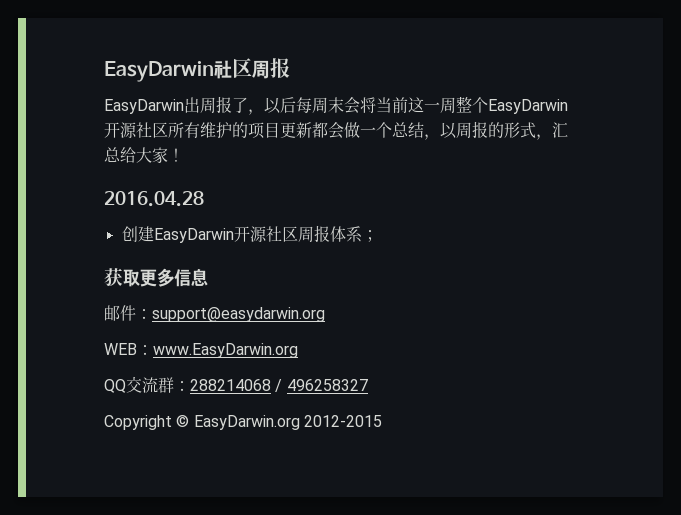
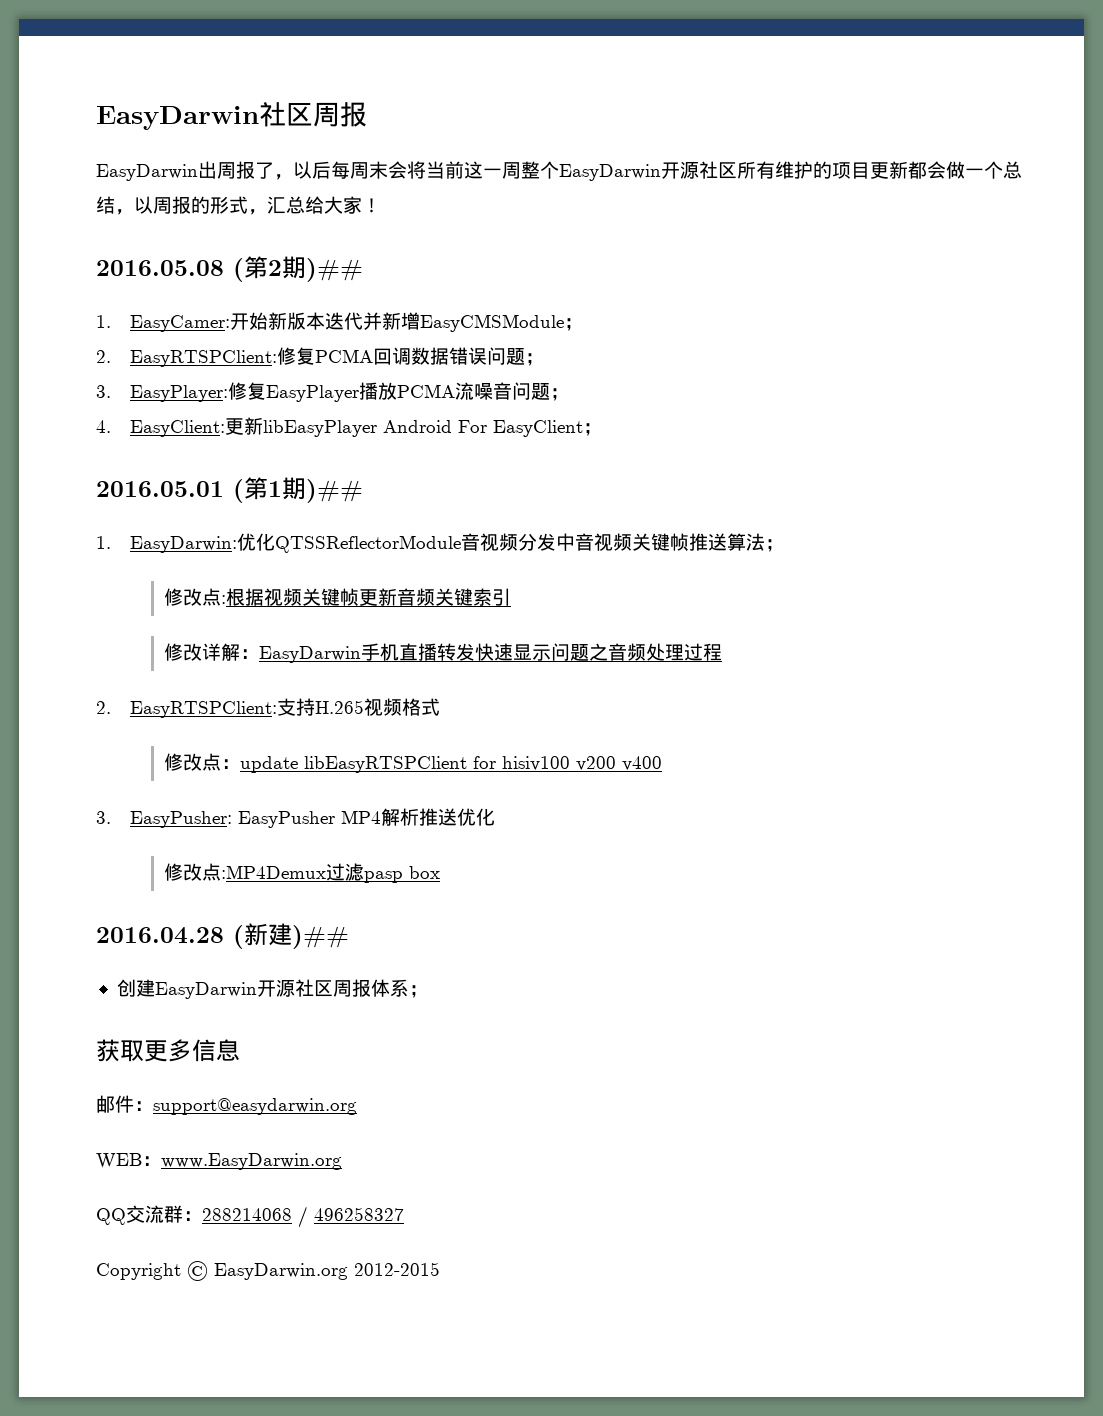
- 2016.04.28
+ 2016.05.08 (第2期)##
+ 1. EasyCamer:开始新版本迭代并新增EasyCMSModule；
+ 2. EasyRTSPClient:修复PCMA回调数据错误问题；
+ 3. EasyPlayer:修复EasyPlayer播放PCMA流噪音问题；
+ 4. EasyClient:更新libEasyPlayer Android For EasyClient；
+ 2016.05.01 (第1期)##
+ 1. EasyDarwin:优化QTSSReflectorModule音视频分发中音视频关键帧推送算法；
+ 修改点:根据视频关键帧更新音频关键索引
+ 修改详解：EasyDarwin手机直播转发快速显示问题之音频处理过程
+ 2. EasyRTSPClient:支持H.265视频格式
+ 修改点：update libEasyRTSPClient for hisiv100 v200 v400
+ 3. EasyPusher: EasyPusher MP4解析推送优化
+ 修改点:MP4Demux过滤pasp box
+ 2016.04.28 (新建)##

